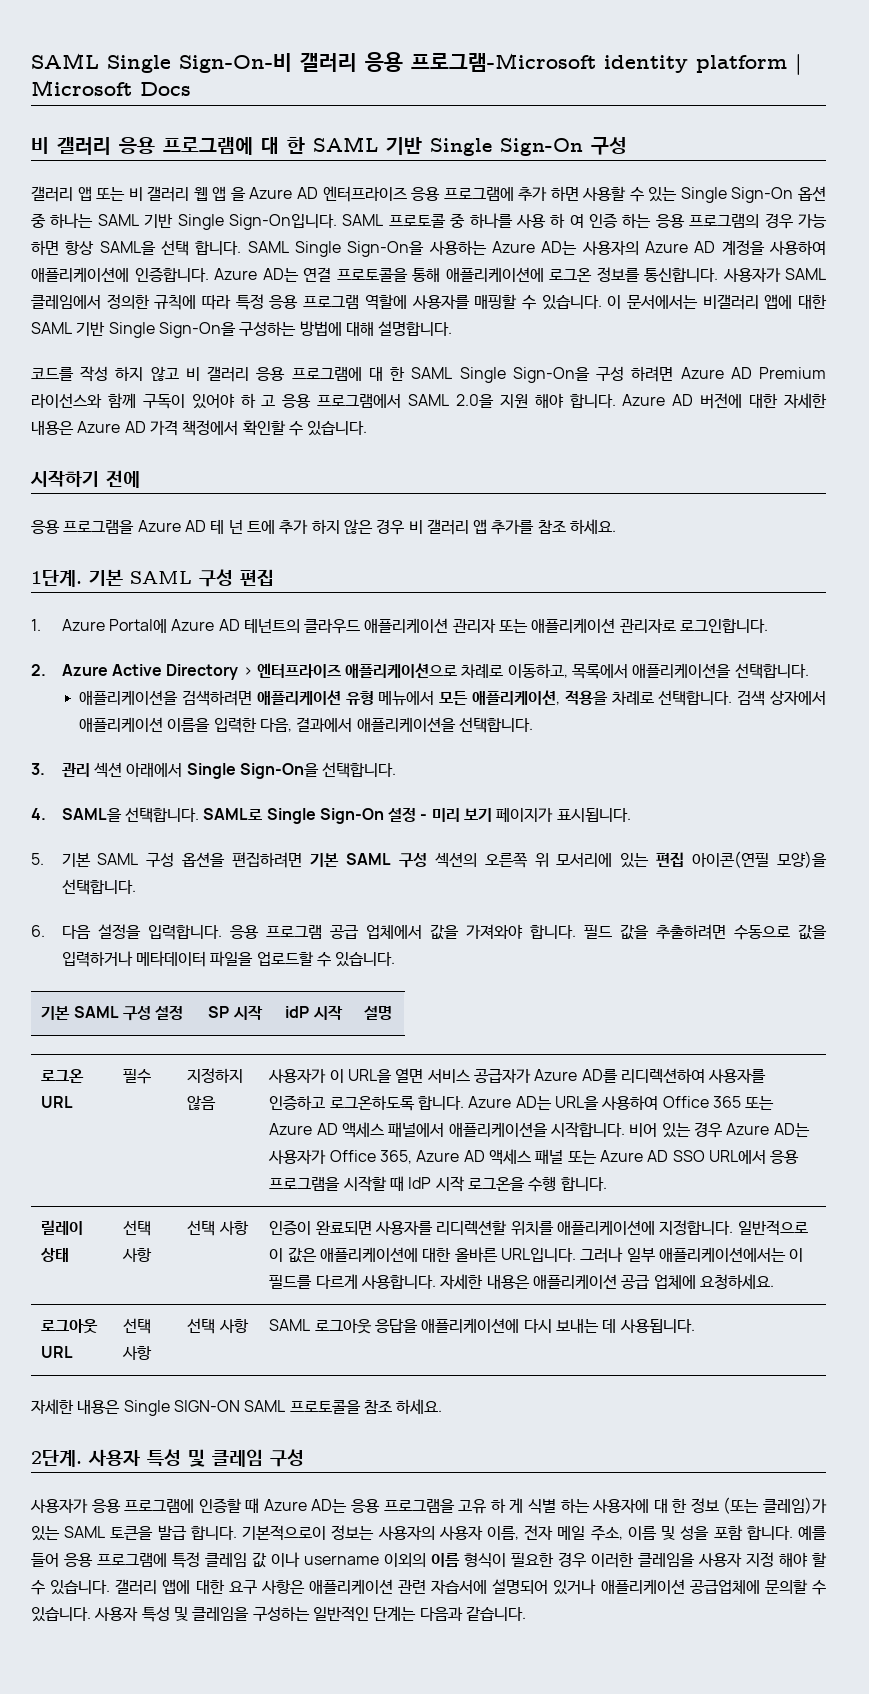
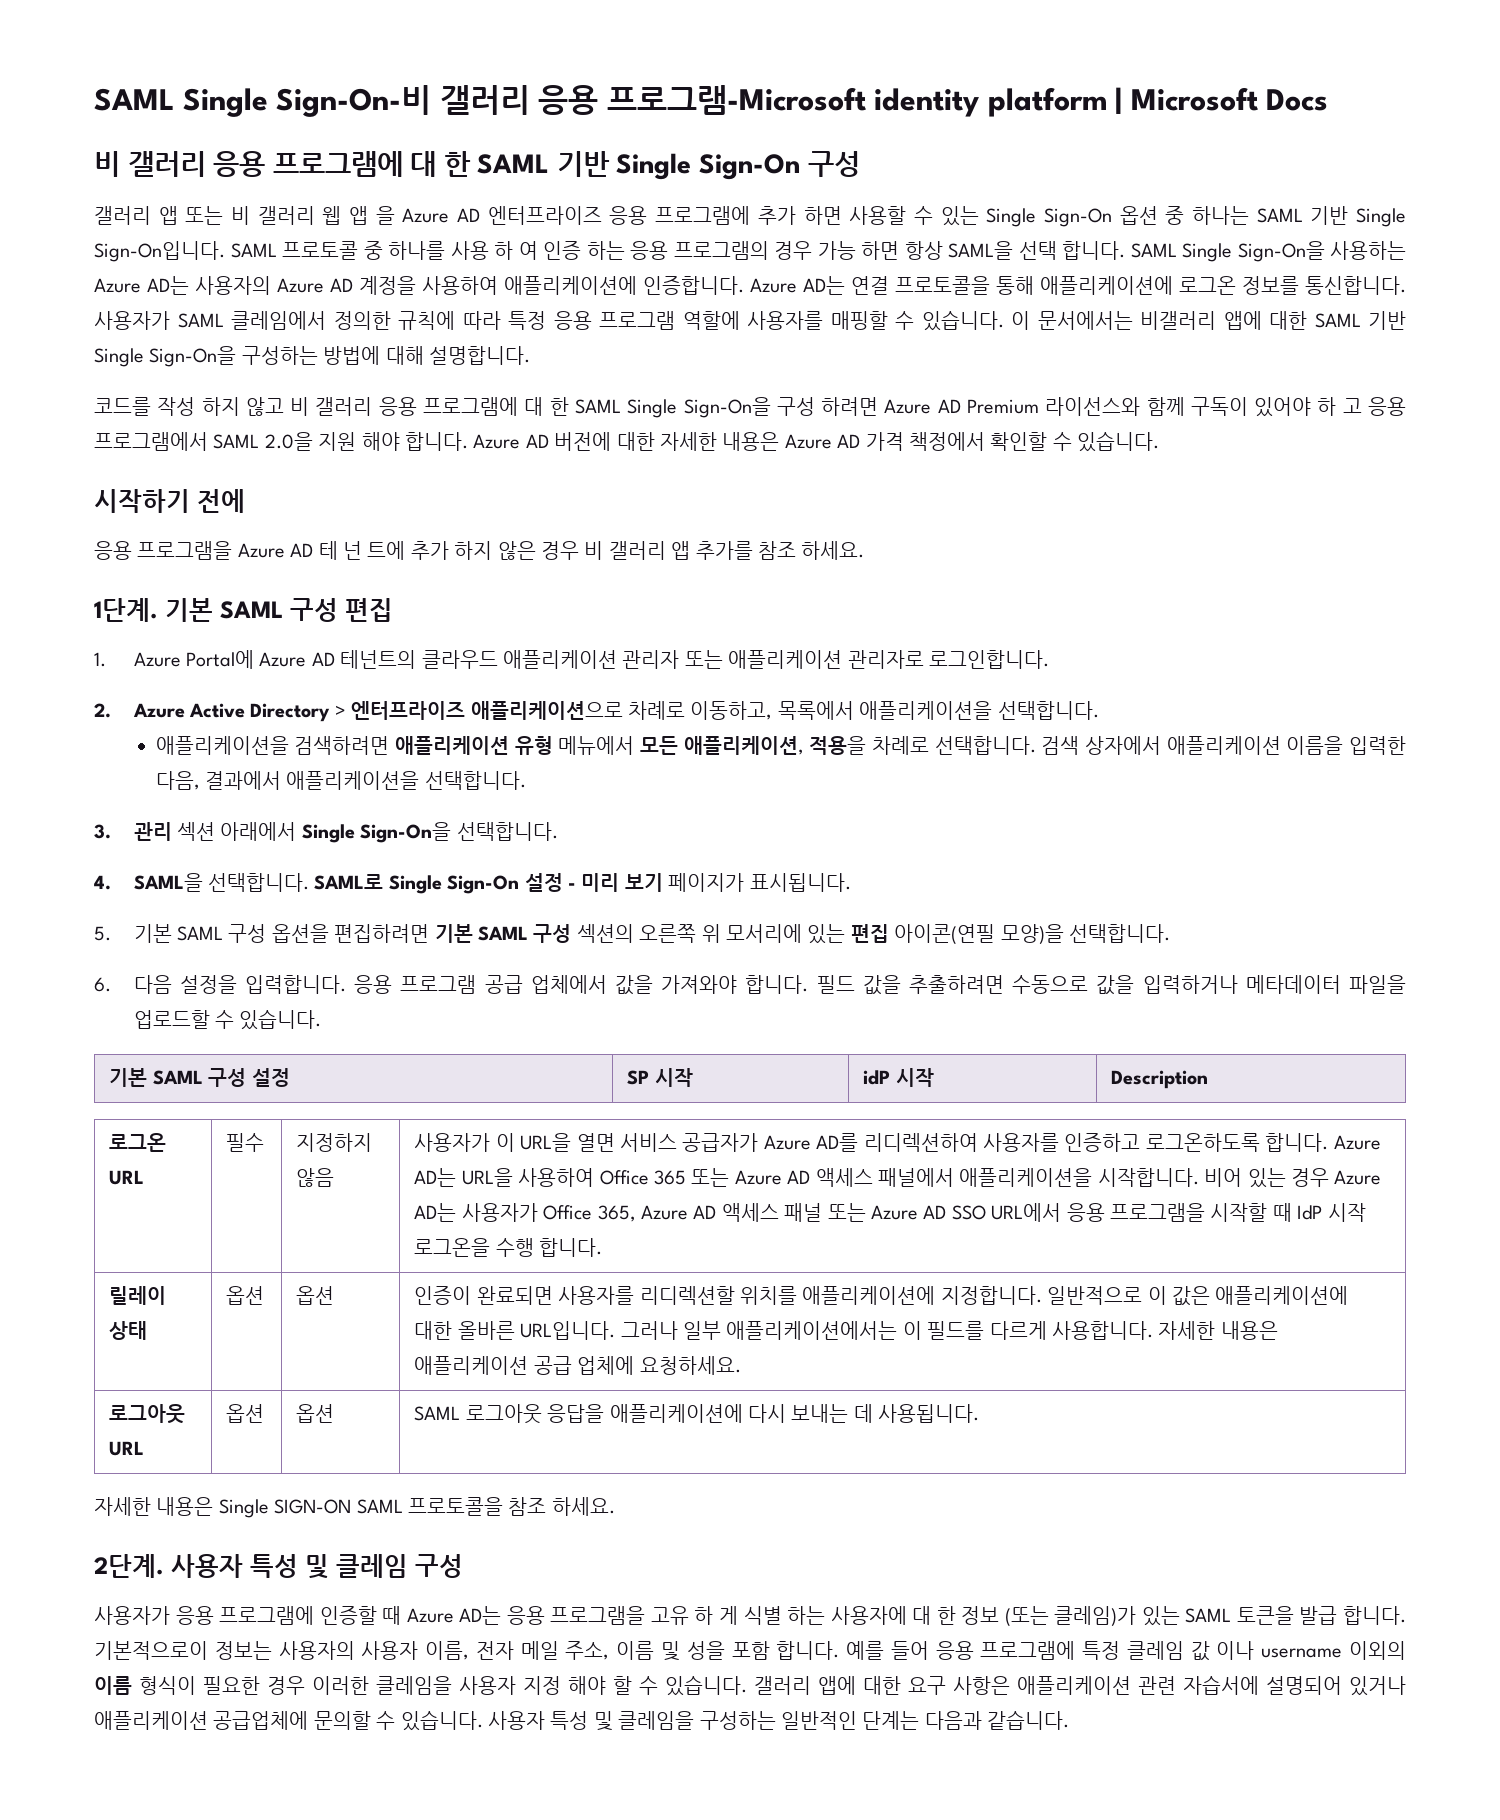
- 기본 SAML 구성 설정 | SP 시작 | idP 시작 | 설명
+ 기본 SAML 구성 설정 | SP 시작 | idP 시작 | Description
- 릴레이 상태 | 선택 사항 | 선택 사항 | 인증이 완료되면 사용자를 리디렉션할 위치를 애플리케이션에 지정합니다. 일반적으로 이 값은 애플리케이션에 대한 올바른 URL입니다. 그러나 일부 애플리케이션에서는 이 필드를 다르게 사용합니다. 자세한 내용은 애플리케이션 공급 업체에 요청하세요.
+ 릴레이 상태 | 옵션 | 옵션 | 인증이 완료되면 사용자를 리디렉션할 위치를 애플리케이션에 지정합니다. 일반적으로 이 값은 애플리케이션에 대한 올바른 URL입니다. 그러나 일부 애플리케이션에서는 이 필드를 다르게 사용합니다. 자세한 내용은 애플리케이션 공급 업체에 요청하세요.
- 로그아웃 URL | 선택 사항 | 선택 사항 | SAML 로그아웃 응답을 애플리케이션에 다시 보내는 데 사용됩니다.
+ 로그아웃 URL | 옵션 | 옵션 | SAML 로그아웃 응답을 애플리케이션에 다시 보내는 데 사용됩니다.

